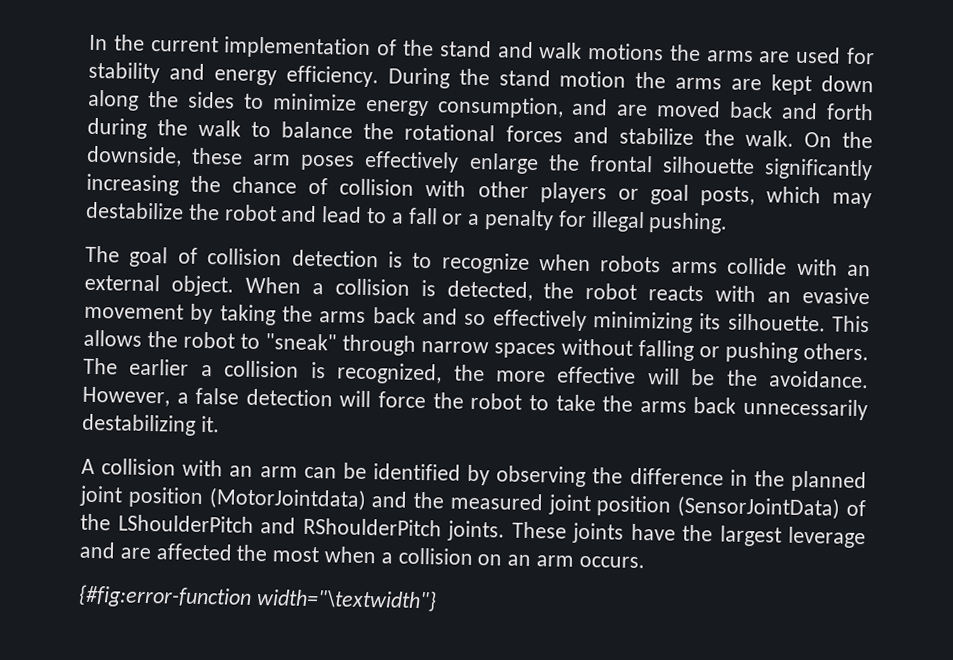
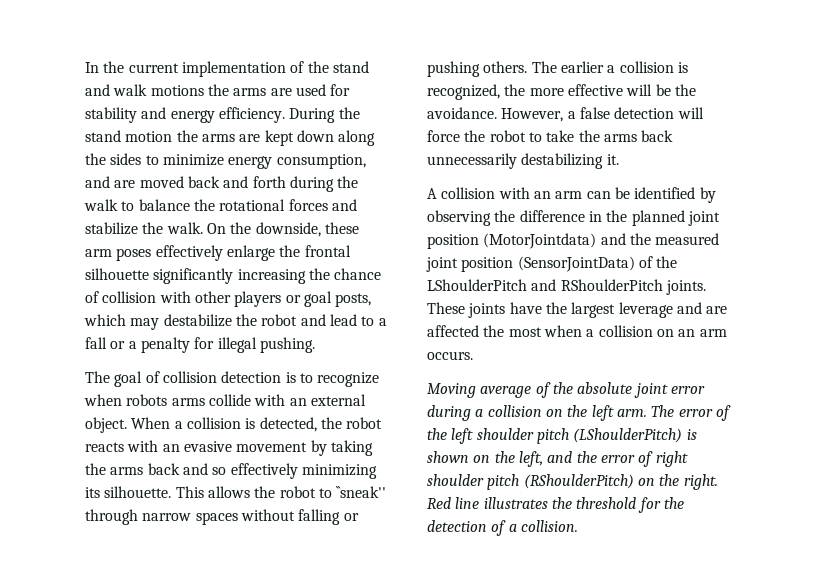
- This allows the robot to "sneak" through narrow spaces without falling or pushing others.
+ This allows the robot to ``sneak'' through narrow spaces without falling or pushing others.
- {#fig:error-function width="\textwidth"}
+ Moving average of the absolute joint error during a collision on the left arm. The error of the left shoulder pitch (LShoulderPitch) is shown on the left, and the error of right shoulder pitch (RShoulderPitch) on the right. Red line illustrates the threshold for the detection of a collision.

